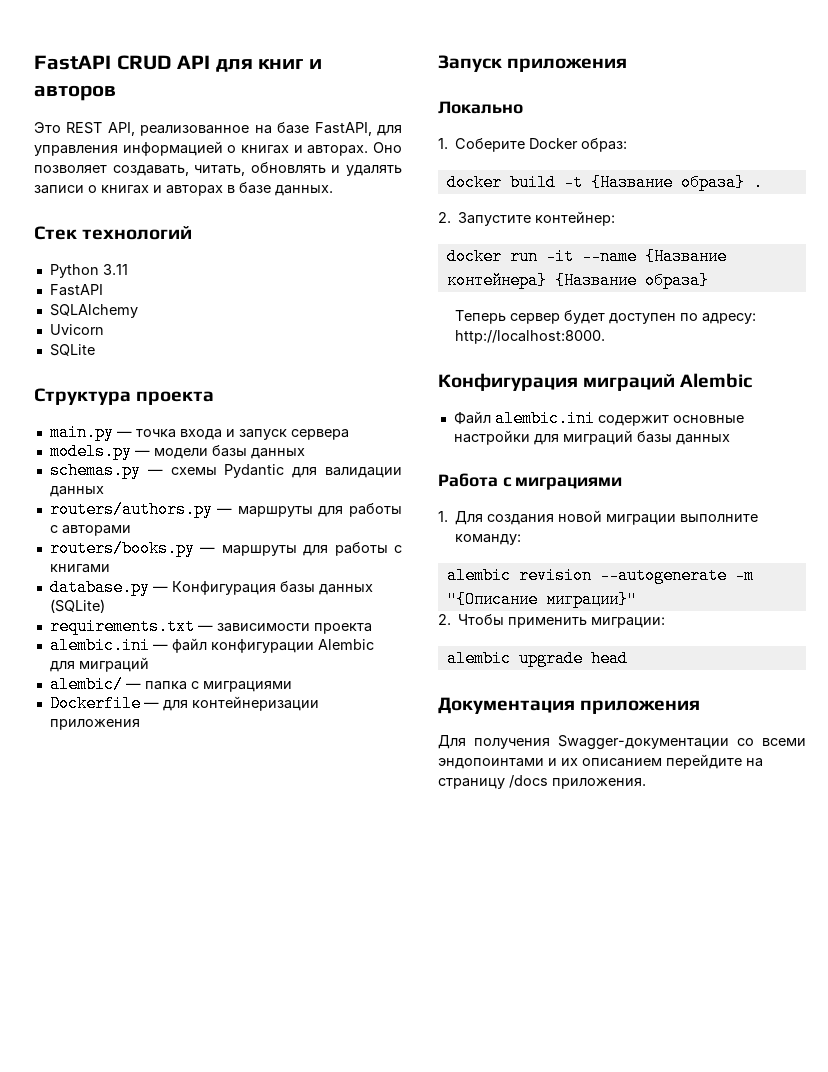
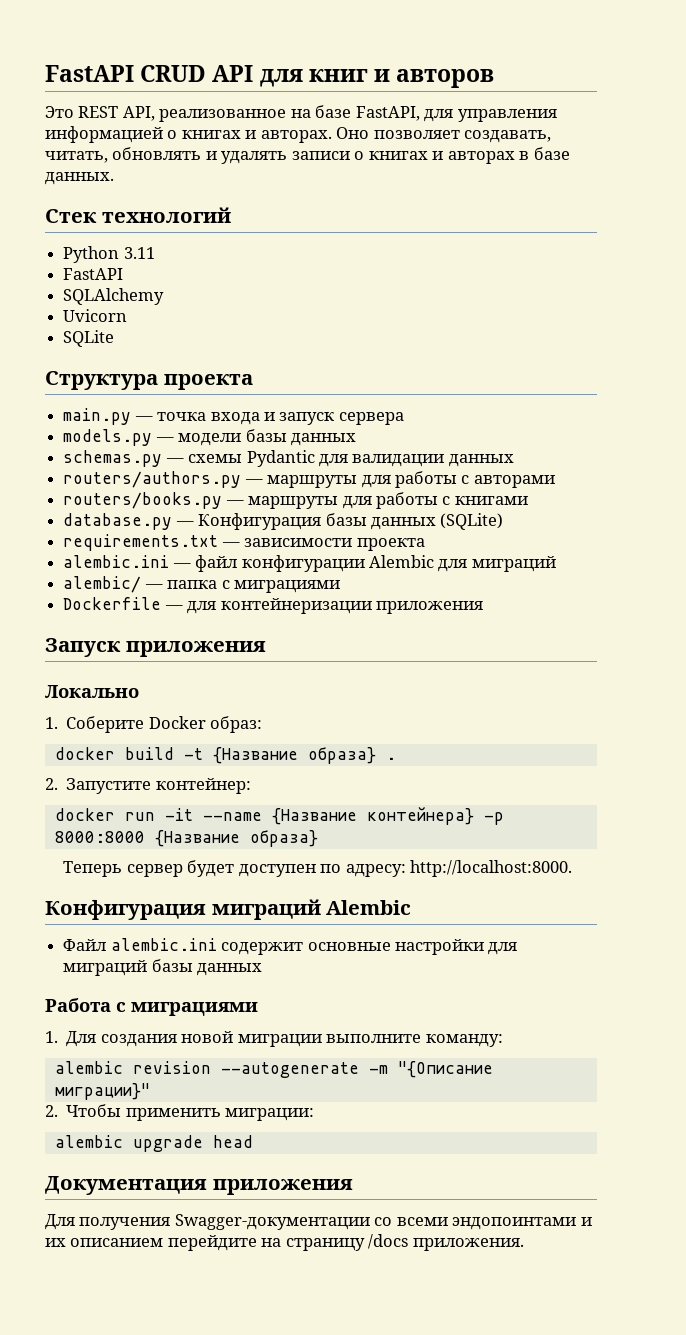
- docker run -it --name {Название контейнера} {Название образа}
+ docker run -it --name {Название контейнера} -p 8000:8000 {Название образа}

